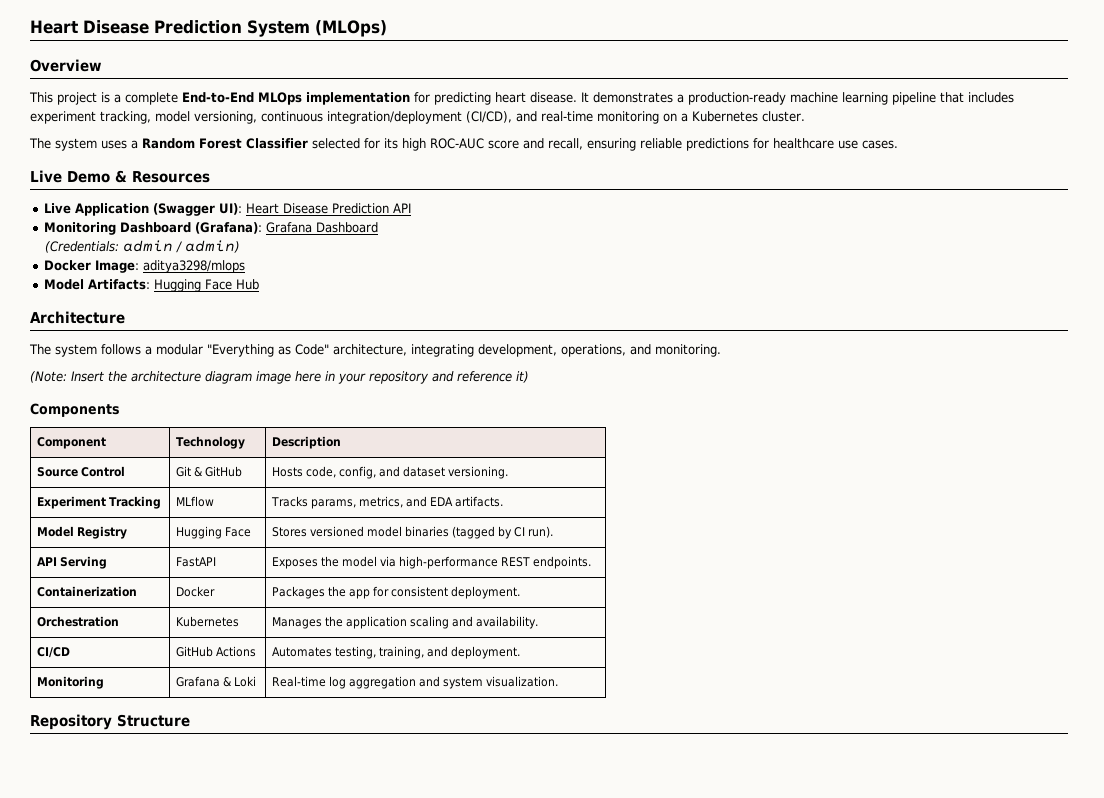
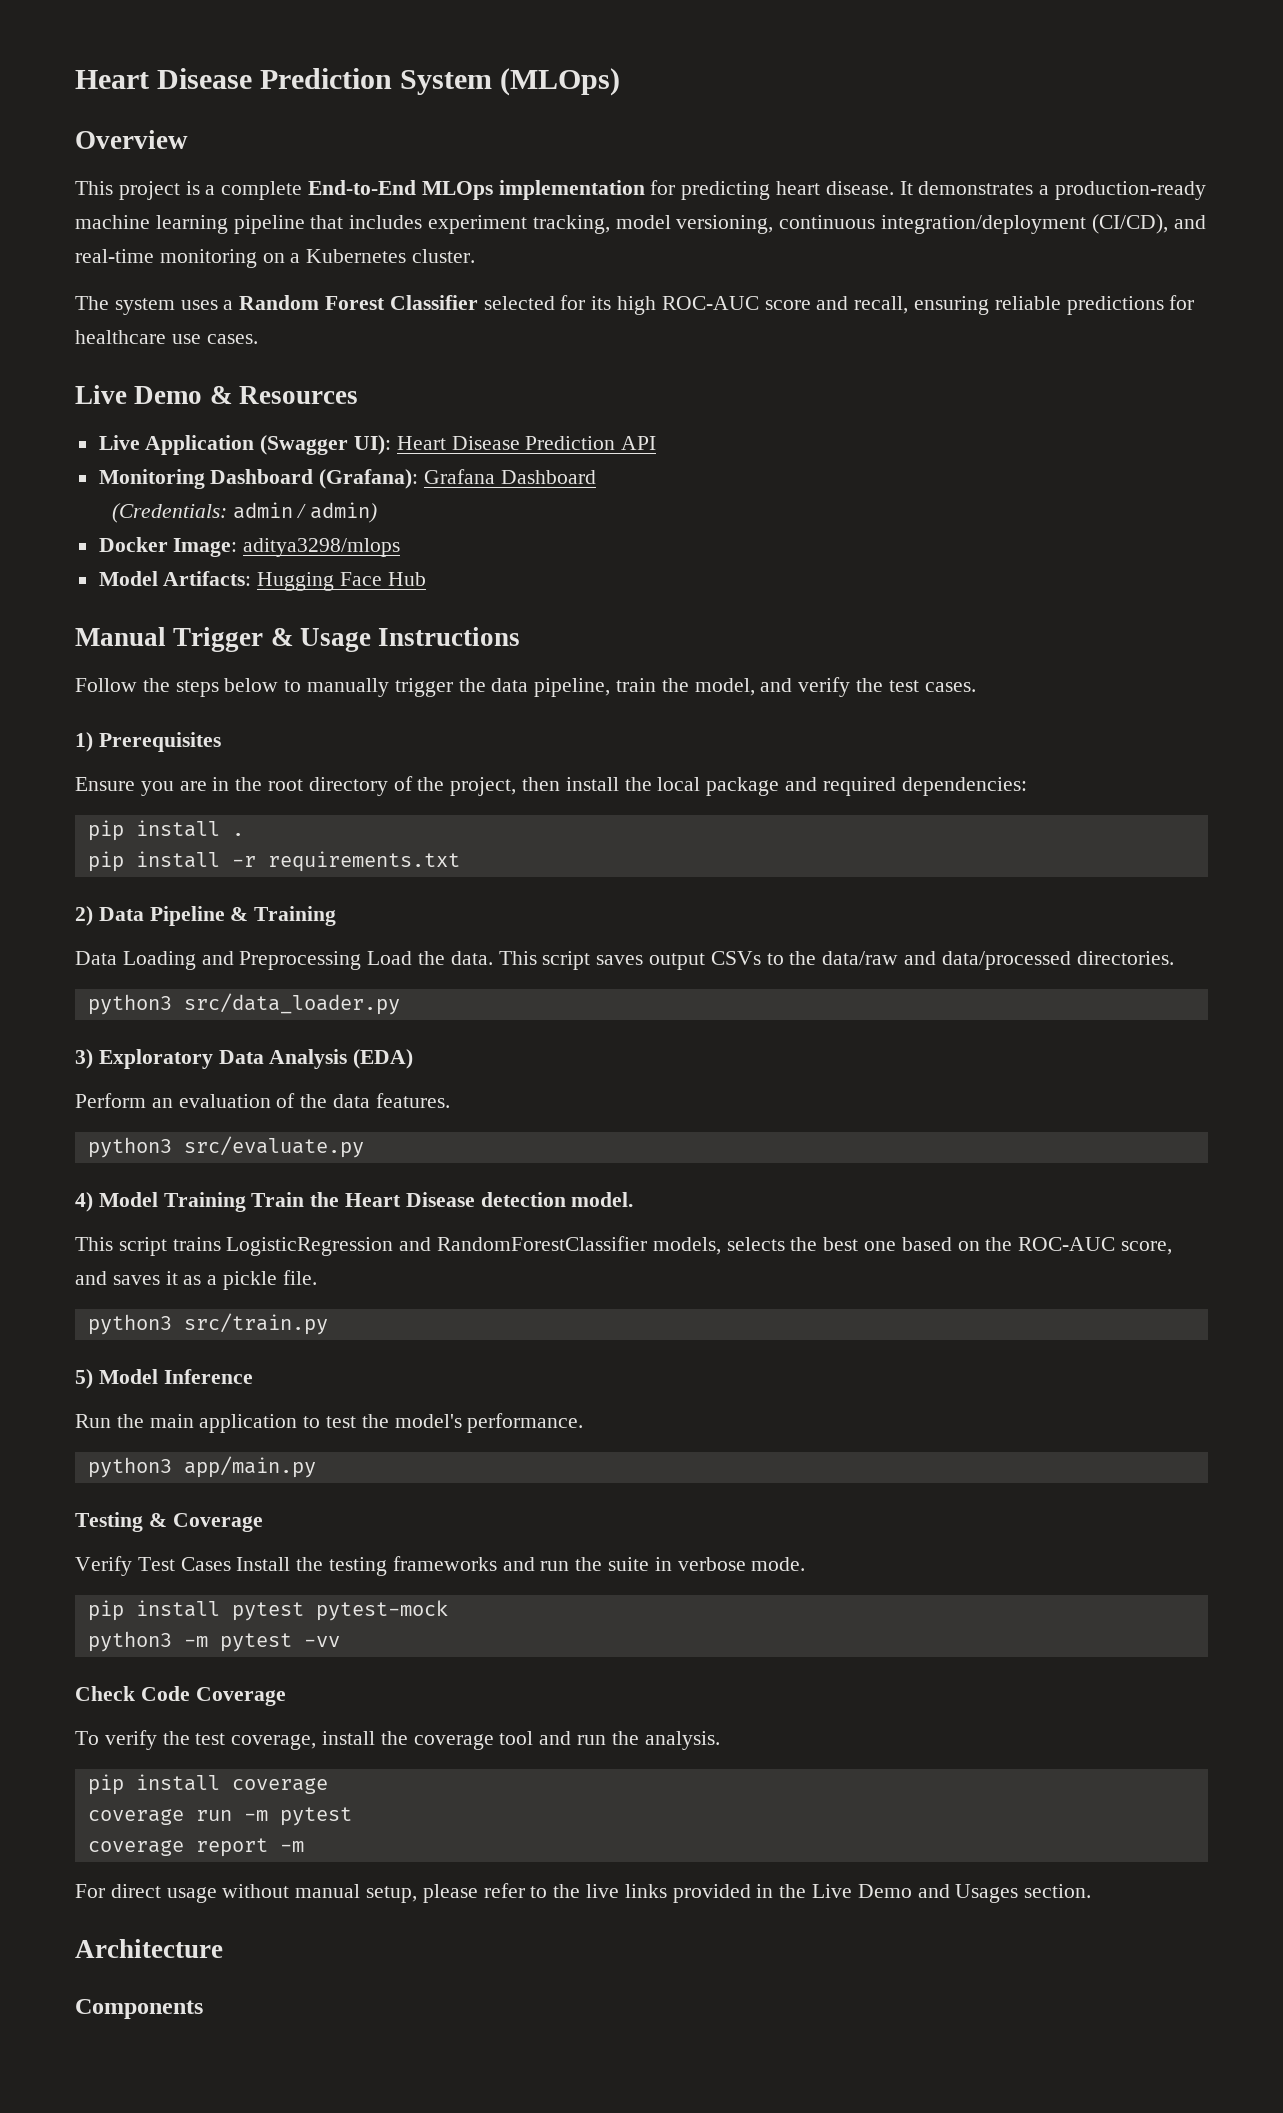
+ Manual Trigger & Usage Instructions
+ Follow the steps below to manually trigger the data pipeline, train the model, and verify the test cases.
+ 1) Prerequisites
+ Ensure you are in the root directory of the project, then install the local package and required dependencies:
+ pip install .
+ pip install -r requirements.txt
+ 2) Data Pipeline & Training
+ Data Loading and Preprocessing Load the data. This script saves output CSVs to the data/raw and data/processed directories.
+ python3 src/data_loader.py
+ 3) Exploratory Data Analysis (EDA)
+ Perform an evaluation of the data features.
+ python3 src/evaluate.py
+ 4) Model Training Train the Heart Disease detection model.
+ This script trains LogisticRegression and RandomForestClassifier models, selects the best one based on the ROC-AUC score, and saves it as a pickle file.
+ python3 src/train.py
+ 5) Model Inference
+ Run the main application to test the model's performance.
+ python3 app/main.py
+ Testing & Coverage
+ Verify Test Cases Install the testing frameworks and run the suite in verbose mode.
+ pip install pytest pytest-mock
+ python3 -m pytest -vv
+ Check Code Coverage
+ To verify the test coverage, install the coverage tool and run the analysis.
+ pip install coverage
+ coverage run -m pytest
+ coverage report -m
+ For direct usage without manual setup, please refer to the live links provided in the Live Demo and Usages section.
  Architecture
- The system follows a modular "Everything as Code" architecture, integrating development, operations, and monitoring.
- (Note: Insert the architecture diagram image here in your repository and reference it)
  Components
- Component | Technology | Description
- Source Control | Git & GitHub | Hosts code, config, and dataset versioning.
- Experiment Tracking | MLflow | Tracks params, metrics, and EDA artifacts.
- Model Registry | Hugging Face | Stores versioned model binaries (tagged by CI run).
- API Serving | FastAPI | Exposes the model via high-performance REST endpoints.
- Containerization | Docker | Packages the app for consistent deployment.
- Orchestration | Kubernetes | Manages the application scaling and availability.
- CI/CD | GitHub Actions | Automates testing, training, and deployment.
- Monitoring | Grafana & Loki | Real-time log aggregation and system visualization.
- Repository Structure

